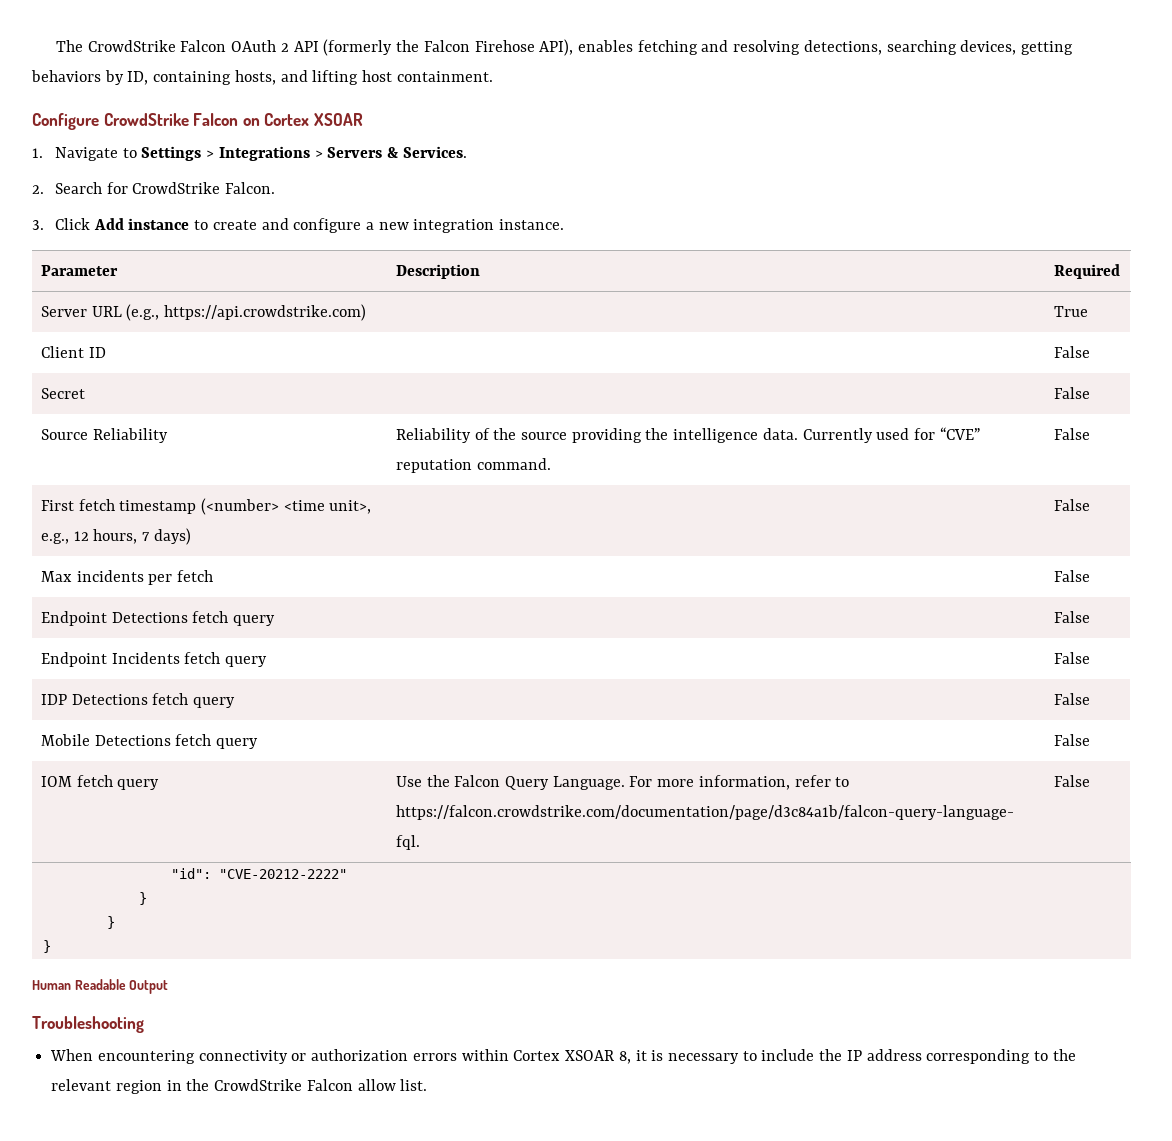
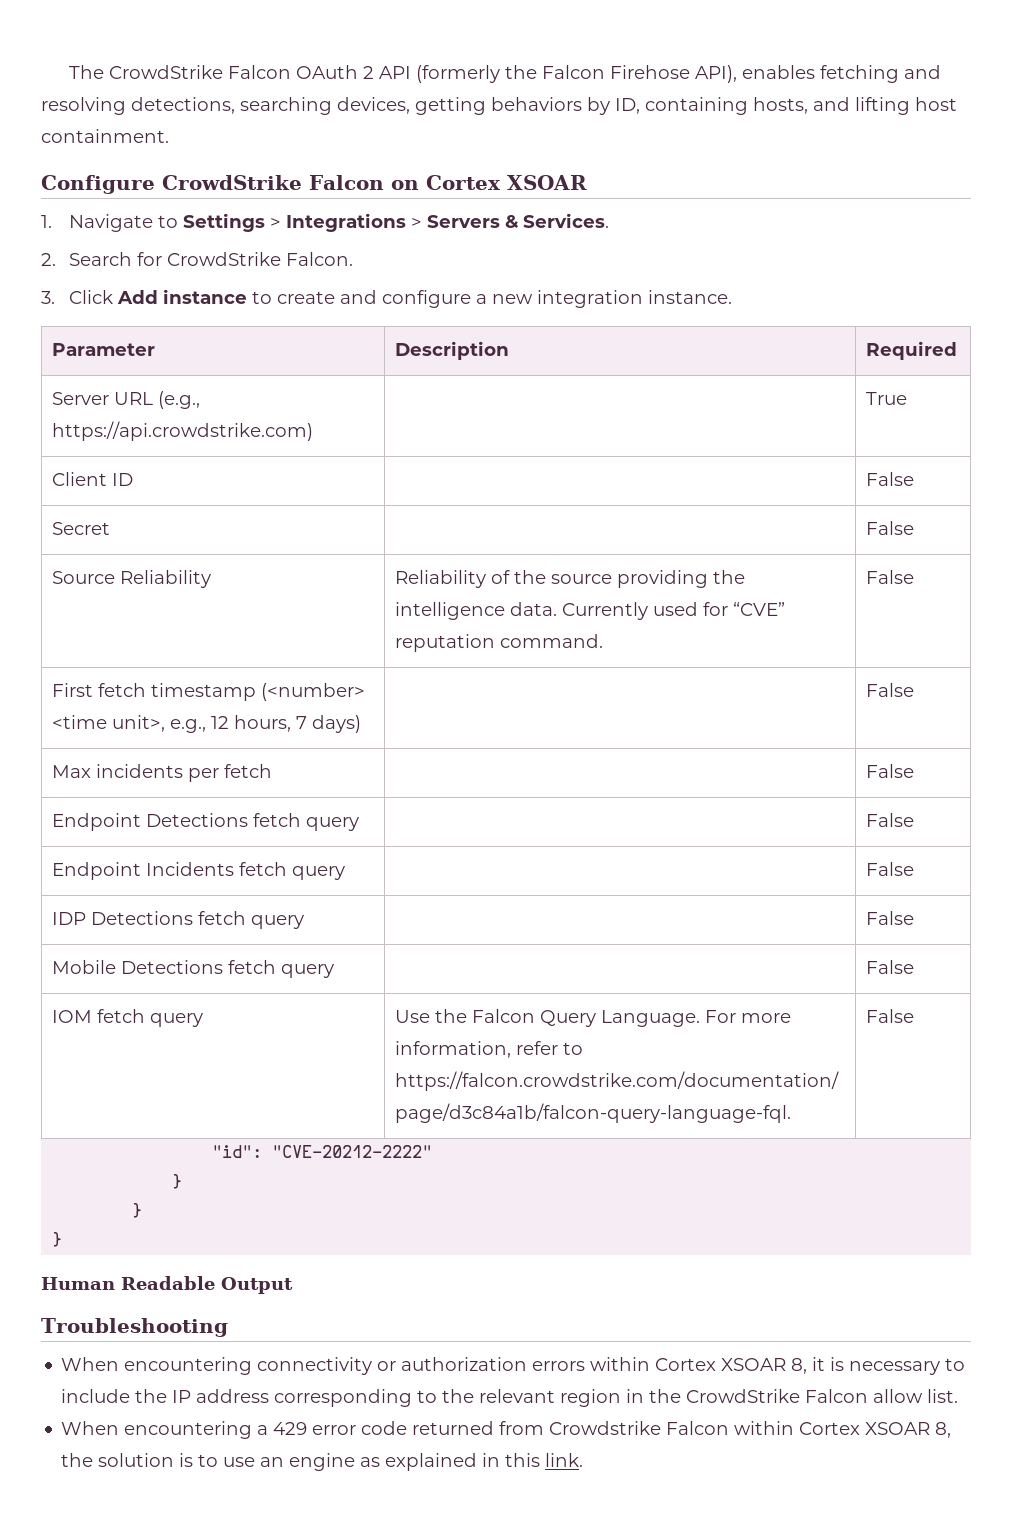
+ When encountering a 429 error code returned from Crowdstrike Falcon within Cortex XSOAR 8, the solution is to use an engine as explained in this link.

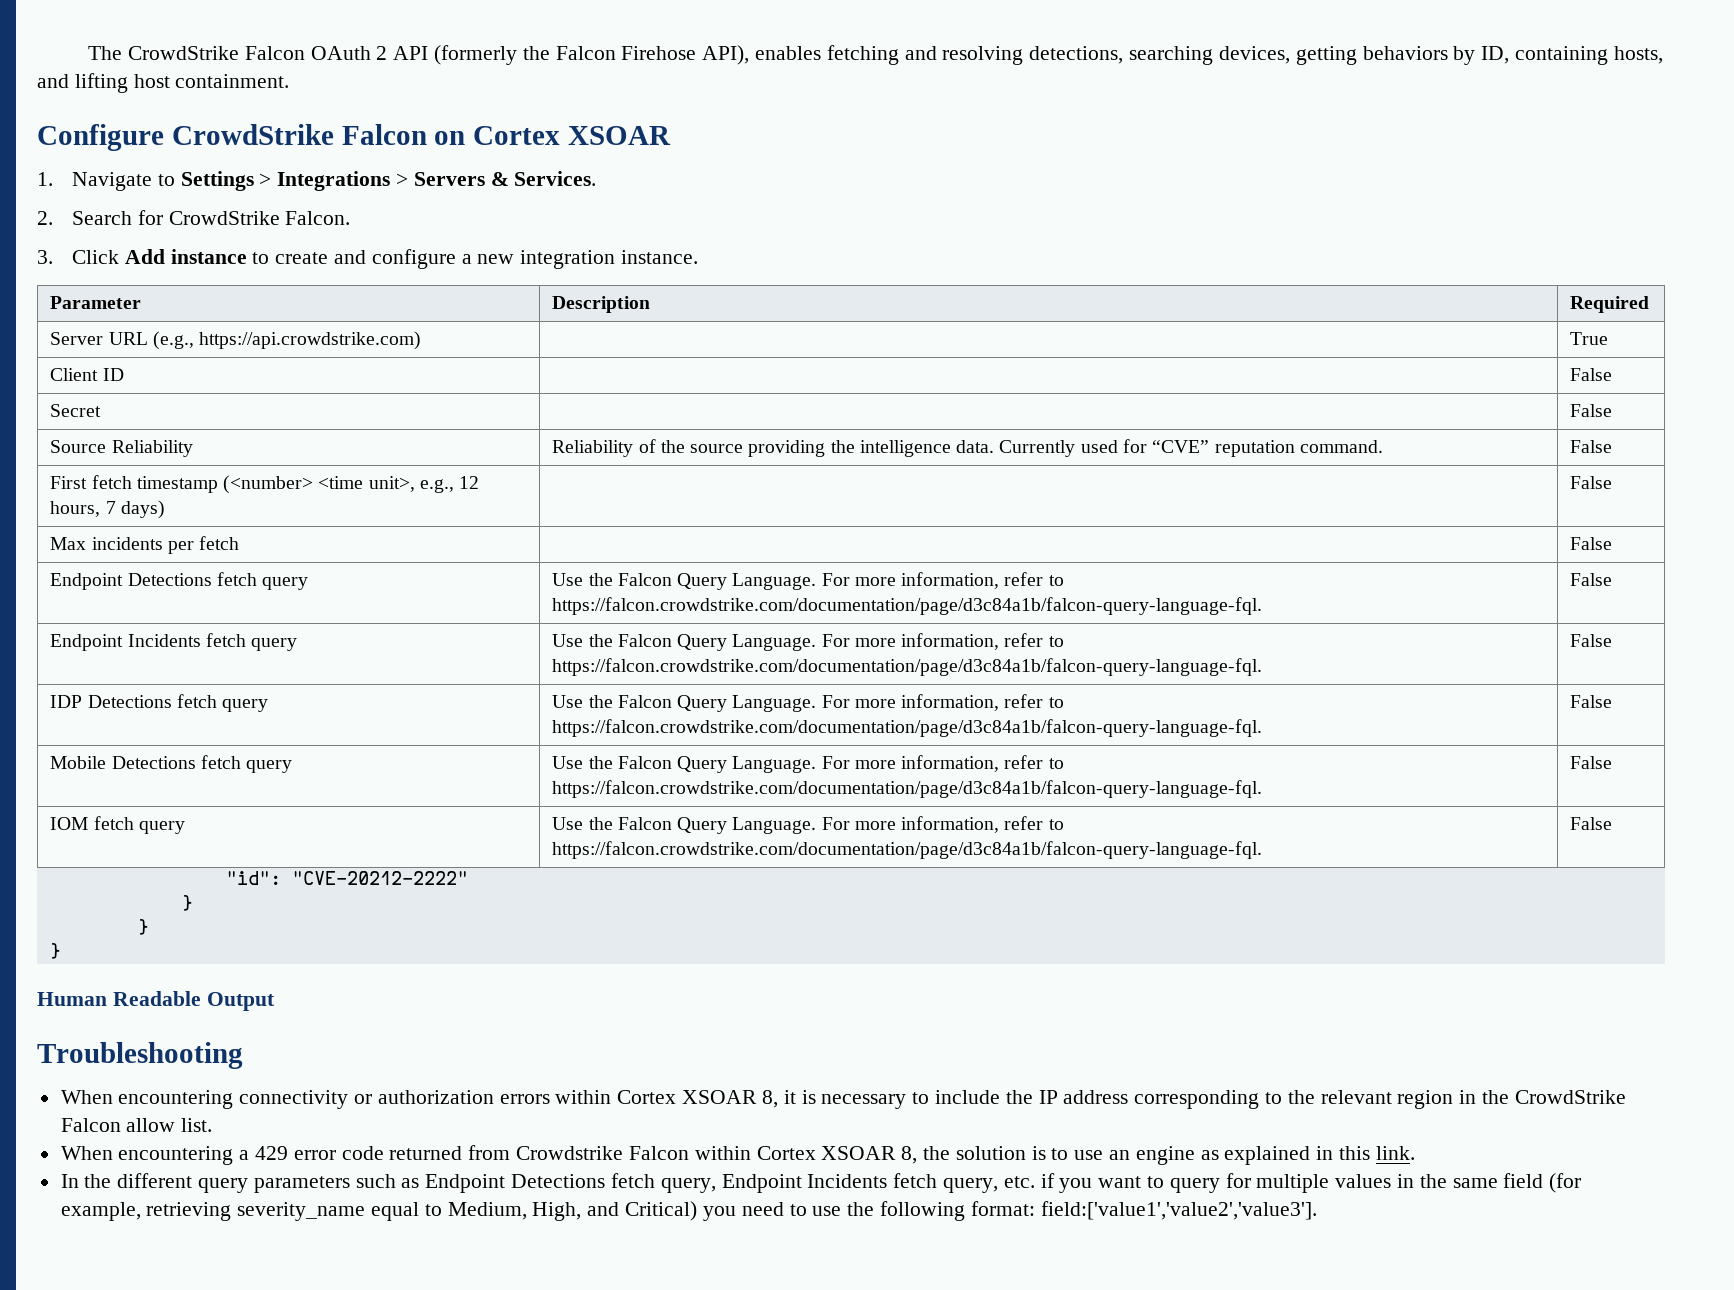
- Endpoint Detections fetch query | | False
+ Endpoint Detections fetch query | Use the Falcon Query Language. For more information, refer to https://falcon.crowdstrike.com/documentation/page/d3c84a1b/falcon-query-language-fql. | False
- Endpoint Incidents fetch query | | False
+ Endpoint Incidents fetch query | Use the Falcon Query Language. For more information, refer to https://falcon.crowdstrike.com/documentation/page/d3c84a1b/falcon-query-language-fql. | False
- IDP Detections fetch query | | False
+ IDP Detections fetch query | Use the Falcon Query Language. For more information, refer to https://falcon.crowdstrike.com/documentation/page/d3c84a1b/falcon-query-language-fql. | False
- Mobile Detections fetch query | | False
+ Mobile Detections fetch query | Use the Falcon Query Language. For more information, refer to https://falcon.crowdstrike.com/documentation/page/d3c84a1b/falcon-query-language-fql. | False
+ In the different query parameters such as Endpoint Detections fetch query, Endpoint Incidents fetch query, etc. if you want to query for multiple values in the same field (for example, retrieving severity_name equal to Medium, High, and Critical) you need to use the following format: field:['value1','value2','value3'].

